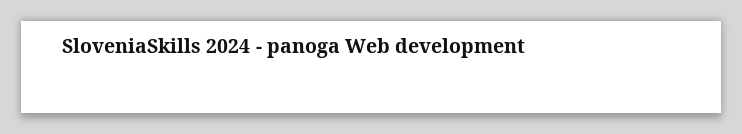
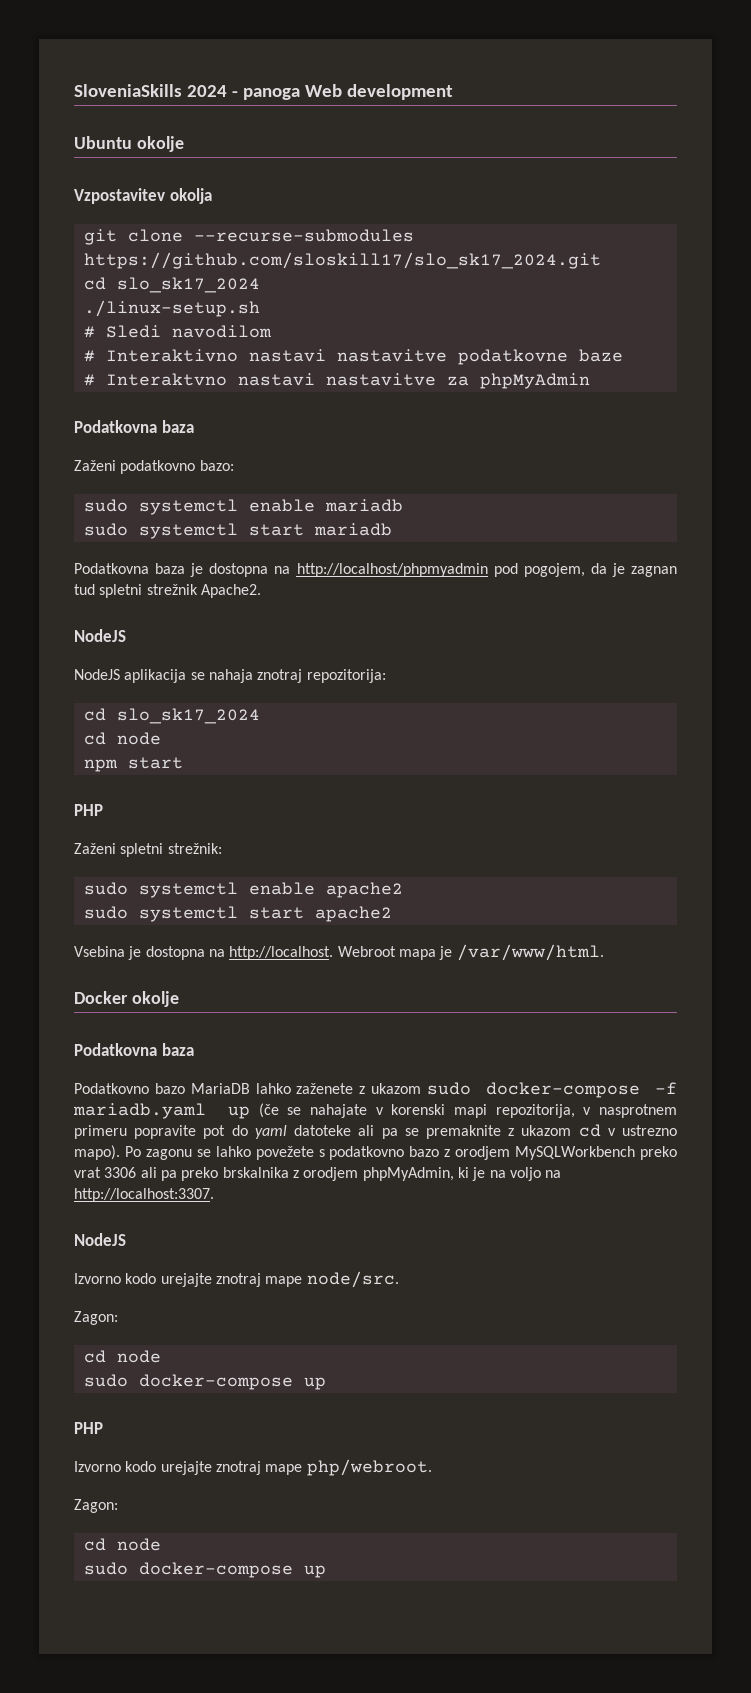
+ Ubuntu okolje
+ Vzpostavitev okolja
+ git clone --recurse-submodules https://github.com/sloskill17/slo_sk17_2024.git
+ cd slo_sk17_2024
+ ./linux-setup.sh
+ # Sledi navodilom
+ # Interaktivno nastavi nastavitve podatkovne baze
+ # Interaktvno nastavi nastavitve za phpMyAdmin
+ Podatkovna baza
+ Zaženi podatkovno bazo:
+ sudo systemctl enable mariadb
+ sudo systemctl start mariadb
+ Podatkovna baza je dostopna na http://localhost/phpmyadmin pod pogojem, da je zagnan tud spletni strežnik Apache2.
+ NodeJS
+ NodeJS aplikacija se nahaja znotraj repozitorija:
+ cd slo_sk17_2024
+ cd node
+ npm start
+ PHP
+ Zaženi spletni strežnik:
+ sudo systemctl enable apache2
+ sudo systemctl start apache2
+ Vsebina je dostopna na http://localhost. Webroot mapa je /var/www/html.
+ Docker okolje
+ Podatkovna baza
+ Podatkovno bazo MariaDB lahko zaženete z ukazom sudo docker-compose -f mariadb.yaml up (če se nahajate v korenski mapi repozitorija, v nasprotnem primeru popravite pot do yaml datoteke ali pa se premaknite z ukazom cd v ustrezno mapo). Po zagonu se lahko povežete s podatkovno bazo z orodjem MySQLWorkbench preko vrat 3306 ali pa preko brskalnika z orodjem phpMyAdmin, ki je na voljo na http://localhost:3307.
+ NodeJS
+ Izvorno kodo urejajte znotraj mape node/src.
+ Zagon:
+ cd node
+ sudo docker-compose up
+ PHP
+ Izvorno kodo urejajte znotraj mape php/webroot.
+ Zagon:
+ cd node
+ sudo docker-compose up

